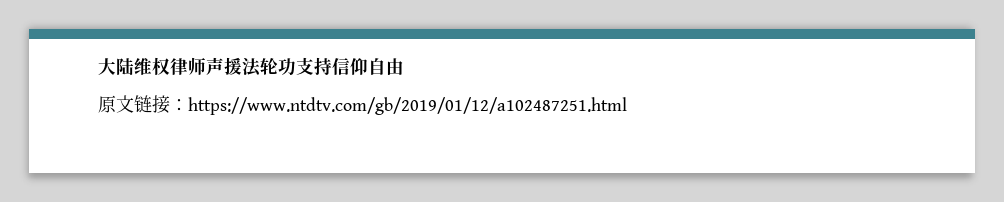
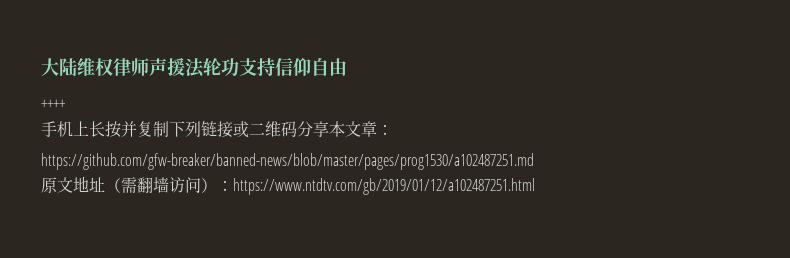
- 原文链接：https://www.ntdtv.com/gb/2019/01/12/a102487251.html
+ ++++
+ 手机上长按并复制下列链接或二维码分享本文章：
+ https://github.com/gfw-breaker/banned-news/blob/master/pages/prog1530/a102487251.md
+ 原文地址（需翻墙访问）：https://www.ntdtv.com/gb/2019/01/12/a102487251.html

